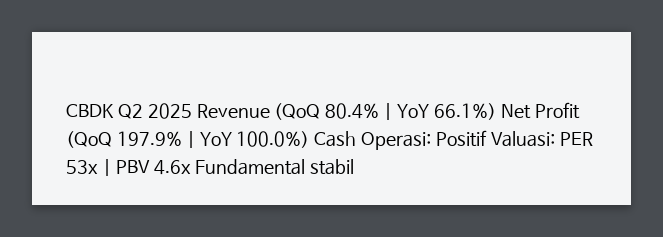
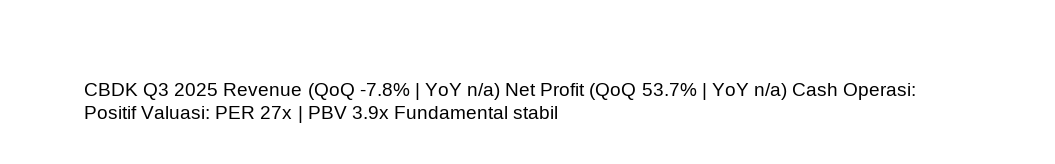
- CBDK Q2 2025 Revenue (QoQ 80.4% | YoY 66.1%) Net Profit (QoQ 197.9% | YoY 100.0%) Cash Operasi: Positif Valuasi: PER 53x | PBV 4.6x Fundamental stabil
+ CBDK Q3 2025 Revenue (QoQ -7.8% | YoY n/a) Net Profit (QoQ 53.7% | YoY n/a) Cash Operasi: Positif Valuasi: PER 27x | PBV 3.9x Fundamental stabil

